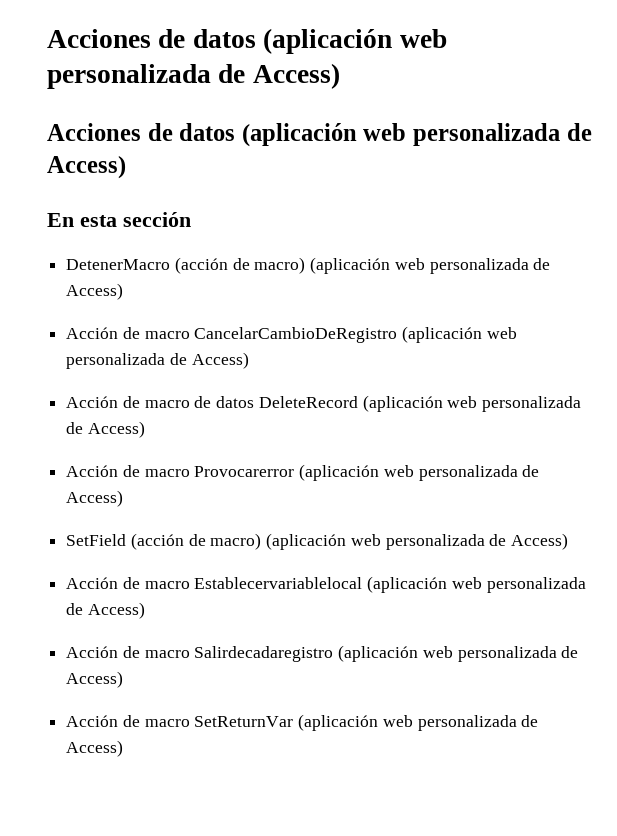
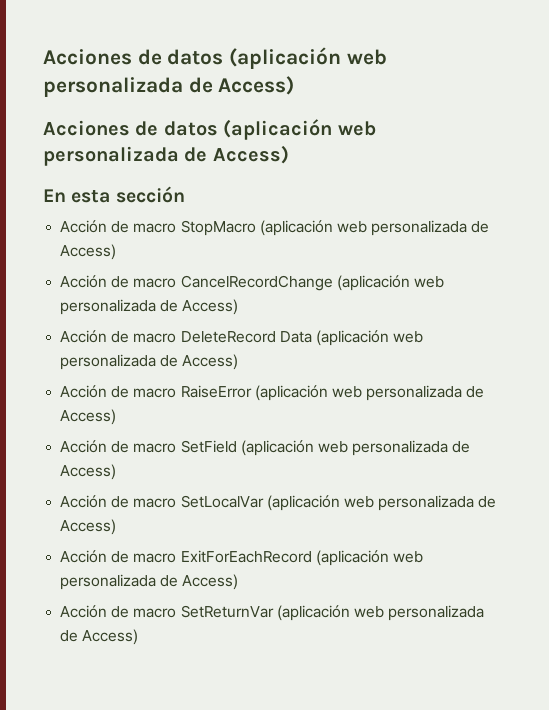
- DetenerMacro (acción de macro) (aplicación web personalizada de Access)
- Acción de macro CancelarCambioDeRegistro (aplicación web personalizada de Access)
- Acción de macro de datos DeleteRecord (aplicación web personalizada de Access)
- Acción de macro Provocarerror (aplicación web personalizada de Access)
- SetField (acción de macro) (aplicación web personalizada de Access)
- Acción de macro Establecervariablelocal (aplicación web personalizada de Access)
- Acción de macro Salirdecadaregistro (aplicación web personalizada de Access)
+ Acción de macro StopMacro (aplicación web personalizada de Access)
+ Acción de macro CancelRecordChange (aplicación web personalizada de Access)
+ Acción de macro DeleteRecord Data (aplicación web personalizada de Access)
+ Acción de macro RaiseError (aplicación web personalizada de Access)
+ Acción de macro SetField (aplicación web personalizada de Access)
+ Acción de macro SetLocalVar (aplicación web personalizada de Access)
+ Acción de macro ExitForEachRecord (aplicación web personalizada de Access)

